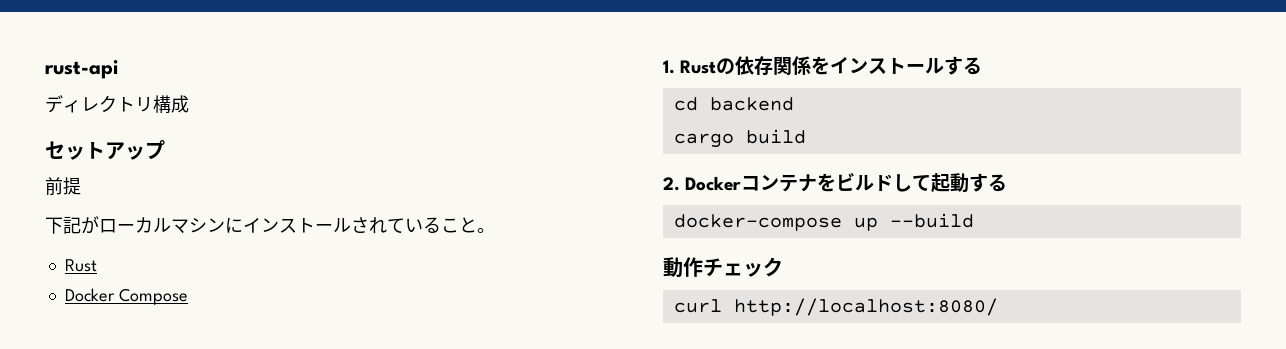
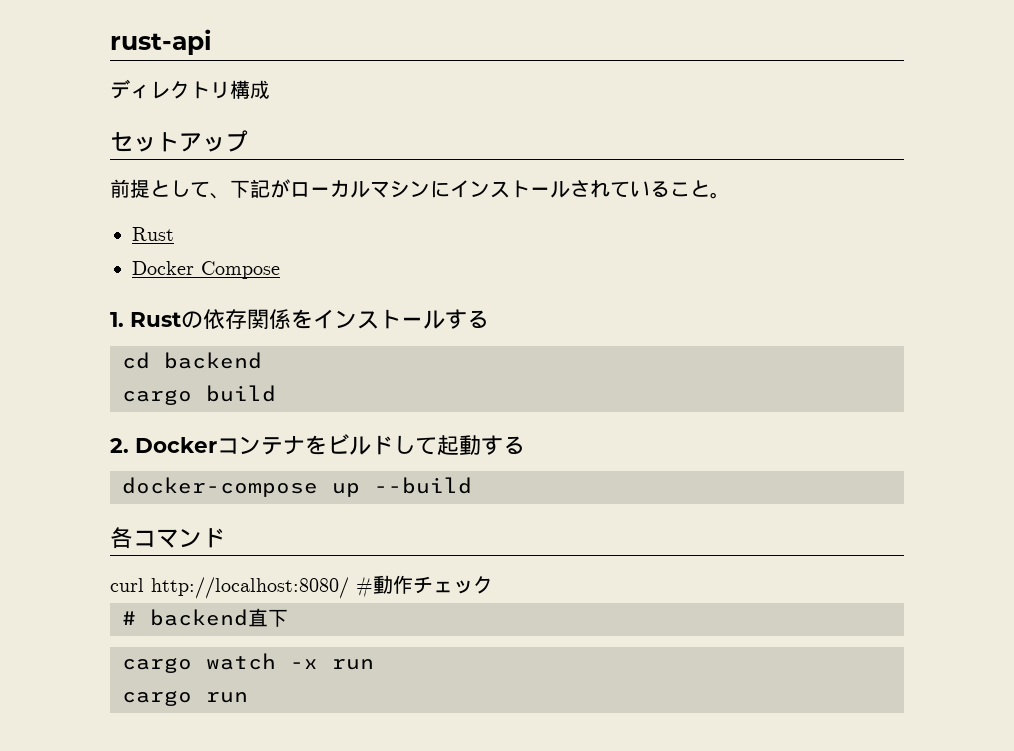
- 前提
- 下記がローカルマシンにインストールされていること。
+ 前提として、下記がローカルマシンにインストールされていること。
- 動作チェック
- curl http://localhost:8080/
+ 各コマンド
+ curl http://localhost:8080/ #動作チェック
+ # backend直下
+ cargo watch -x run
+ cargo run

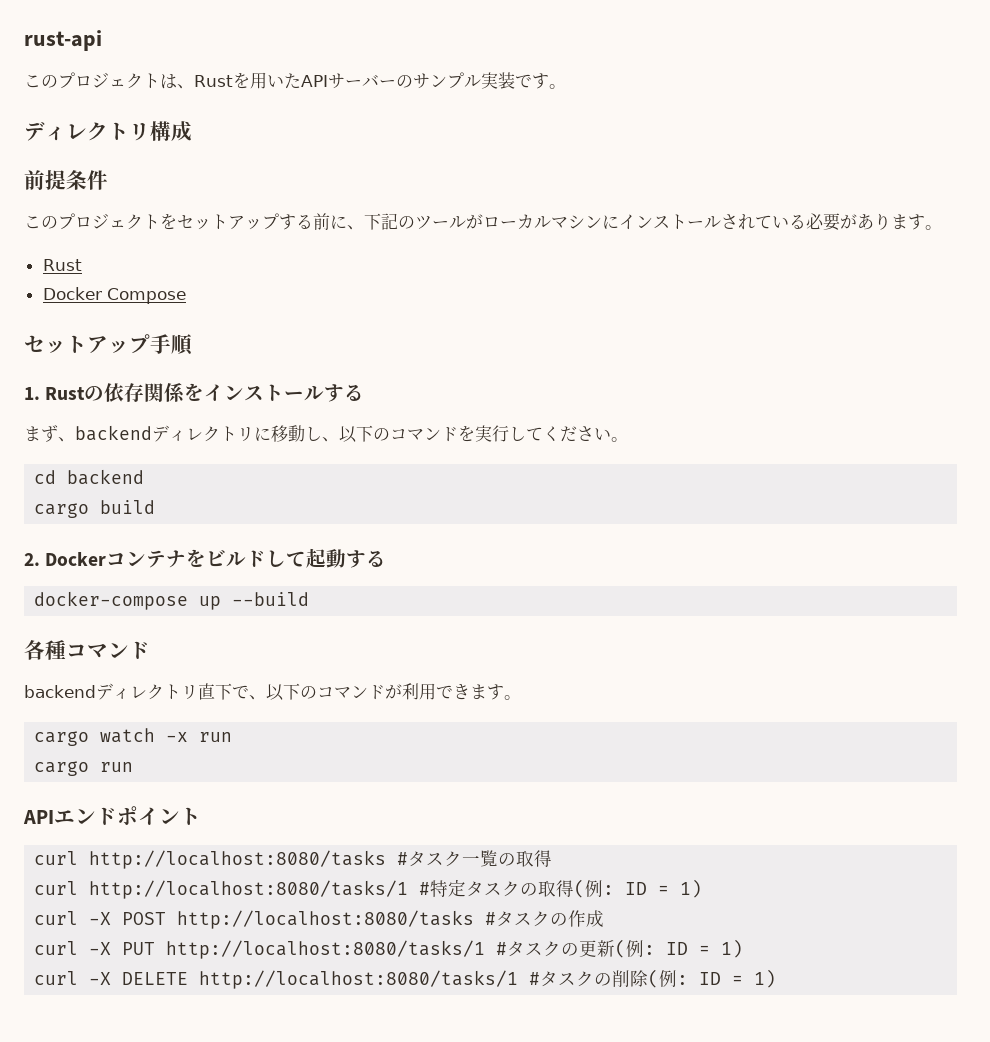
+ このプロジェクトは、Rustを用いたAPIサーバーのサンプル実装です。
  ディレクトリ構成
- セットアップ
- 前提として、下記がローカルマシンにインストールされていること。
+ 前提条件
+ このプロジェクトをセットアップする前に、下記のツールがローカルマシンにインストールされている必要があります。
+ セットアップ手順
+ まず、backendディレクトリに移動し、以下のコマンドを実行してください。
- 各コマンド
+ 各種コマンド
- curl http://localhost:8080/ #動作チェック
- # backend直下
+ backendディレクトリ直下で、以下のコマンドが利用できます。
+ APIエンドポイント
+ curl http://localhost:8080/tasks #タスク一覧の取得
+ curl http://localhost:8080/tasks/1 #特定タスクの取得(例: ID = 1)
+ curl -X POST http://localhost:8080/tasks #タスクの作成
+ curl -X PUT http://localhost:8080/tasks/1 #タスクの更新(例: ID = 1)
+ curl -X DELETE http://localhost:8080/tasks/1 #タスクの削除(例: ID = 1)

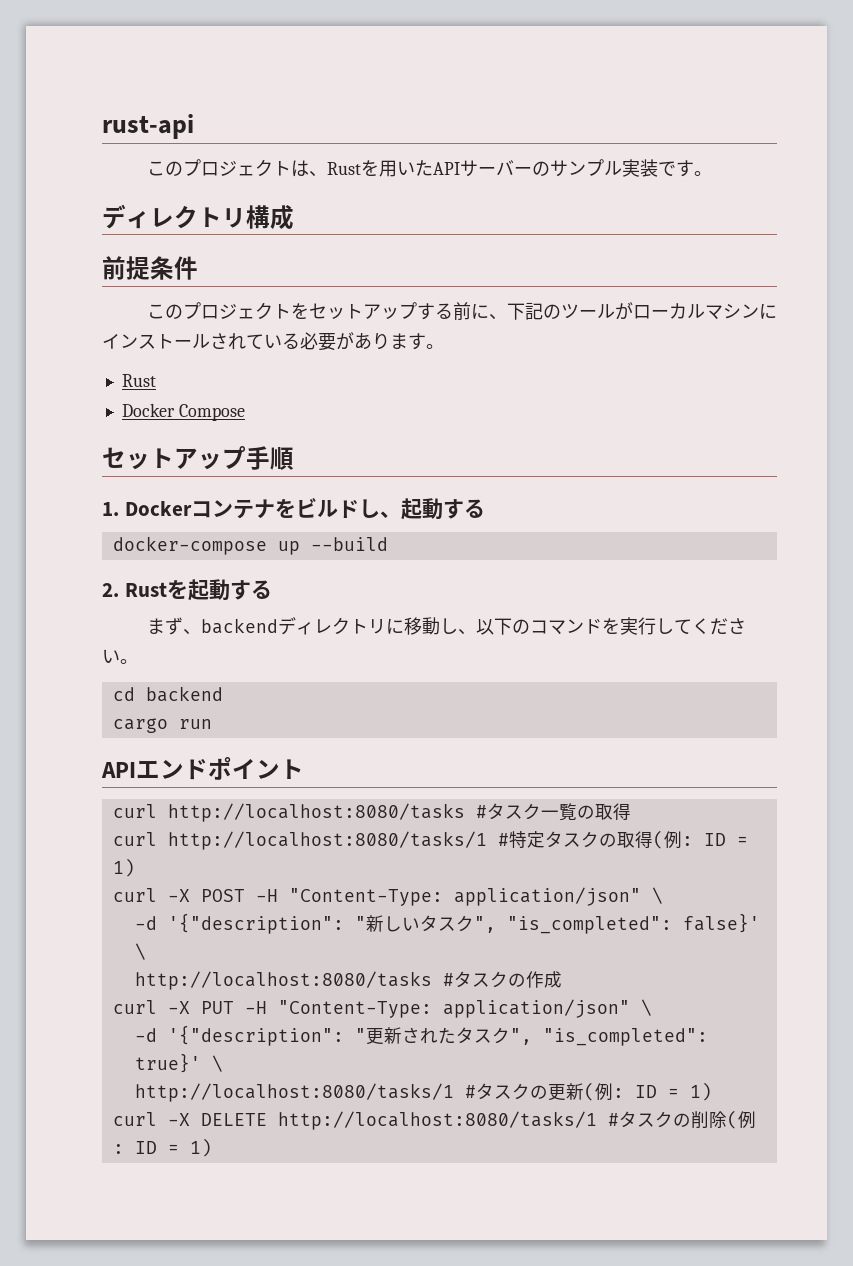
- 1. Rustの依存関係をインストールする
+ 1. Dockerコンテナをビルドし、起動する
+ docker-compose up --build
+ 2. Rustを起動する
- cargo build
- 2. Dockerコンテナをビルドして起動する
- docker-compose up --build
- 各種コマンド
- backendディレクトリ直下で、以下のコマンドが利用できます。
- cargo watch -x run
- curl -X POST http://localhost:8080/tasks #タスクの作成
+ curl -X POST -H "Content-Type: application/json" \
+ -d '{"description": "新しいタスク", "is_completed": false}' \
+ http://localhost:8080/tasks #タスクの作成
- curl -X PUT http://localhost:8080/tasks/1 #タスクの更新(例: ID = 1)
+ curl -X PUT -H "Content-Type: application/json" \
+ -d '{"description": "更新されたタスク", "is_completed": true}' \
+ http://localhost:8080/tasks/1 #タスクの更新(例: ID = 1)

